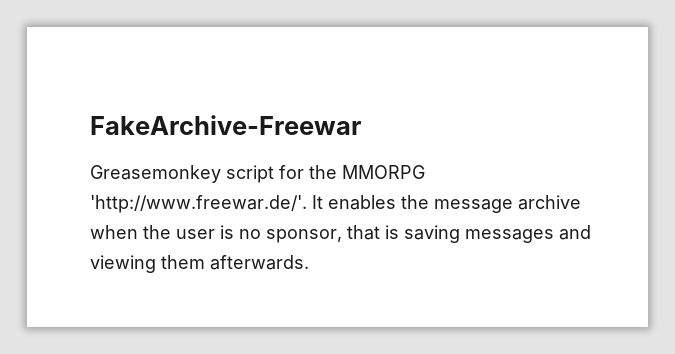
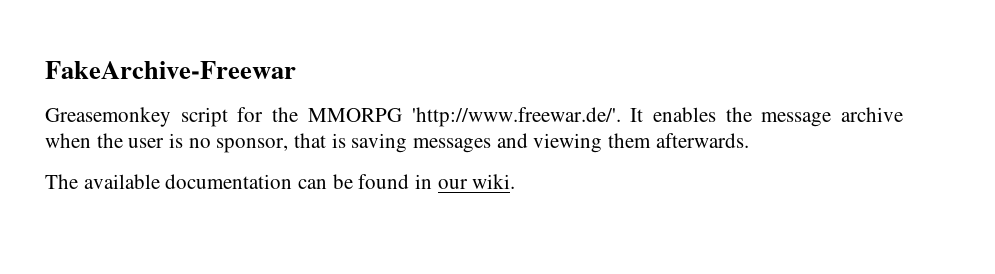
+ The available documentation can be found in our wiki.

